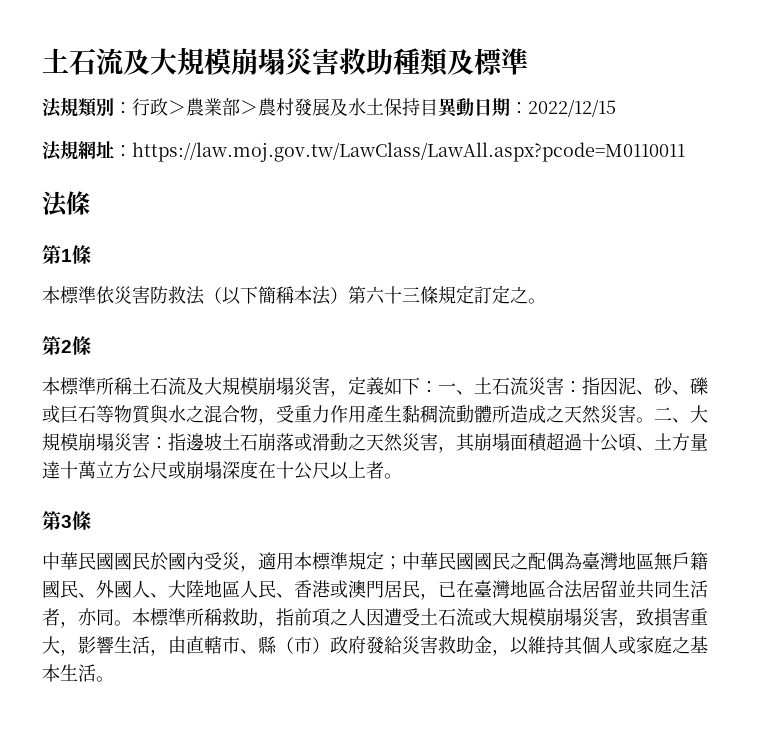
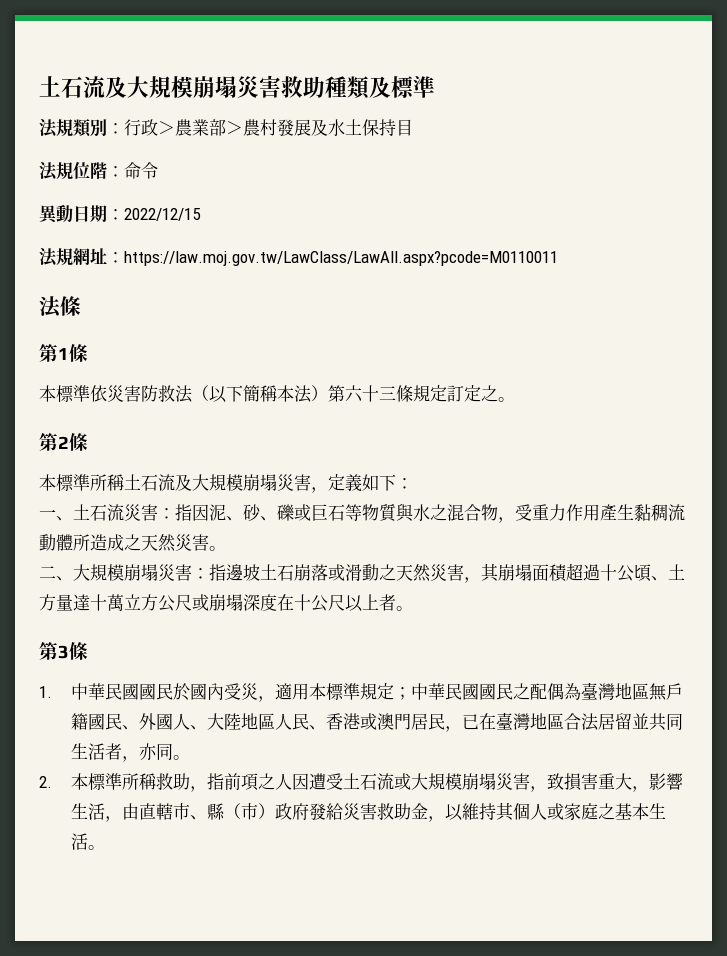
- 法規類別：行政＞農業部＞農村發展及水土保持目異動日期：2022/12/15
+ 法規類別：行政＞農業部＞農村發展及水土保持目
+ 法規位階：命令
+ 異動日期：2022/12/15
- 本標準所稱土石流及大規模崩塌災害，定義如下：一、土石流災害：
+ 本標準所稱土石流及大規模崩塌災害，定義如下：
+ 一、土石流災害：
- 指因泥、砂、礫或巨石等物質與水之混合物，受重力作用產生黏稠流動體所造成之天然災害。二、大規模崩塌災害：
+ 指因泥、砂、礫或巨石等物質與水之混合物，受重力作用產生黏稠流動體所造成之天然災害。
+ 二、大規模崩塌災害：
- 中華民國國民於國內受災，適用本標準規定；
+ 1.中華民國國民於國內受災，適用本標準規定；
- 中華民國國民之配偶為臺灣地區無戶籍國民、外國人、大陸地區人民、香港或澳門居民，已在臺灣地區合法居留並共同生活者，亦同。本標準所稱救助，指前項之人因遭受土石流或大規模崩塌災害，致損害重大，影響生活，由直轄市、縣（市）政府發給災害救助金，以維持其個人或家庭之基本生活。
+ 中華民國國民之配偶為臺灣地區無戶籍國民、外國人、大陸地區人民、香港或澳門居民，已在臺灣地區合法居留並共同生活者，亦同。
+ 2.本標準所稱救助，指前項之人因遭受土石流或大規模崩塌災害，致損害重大，影響生活，由直轄市、縣（市）政府發給災害救助金，以維持其個人或家庭之基本生活。

